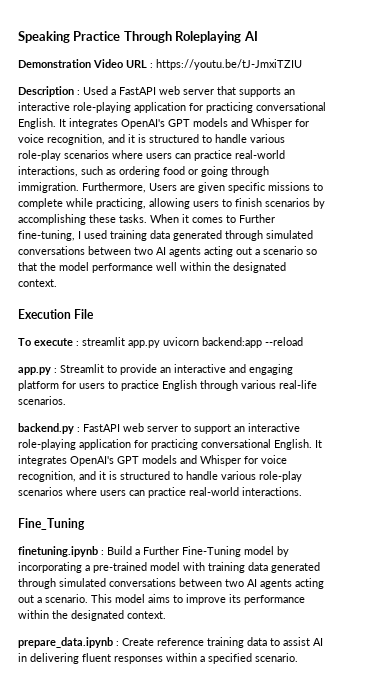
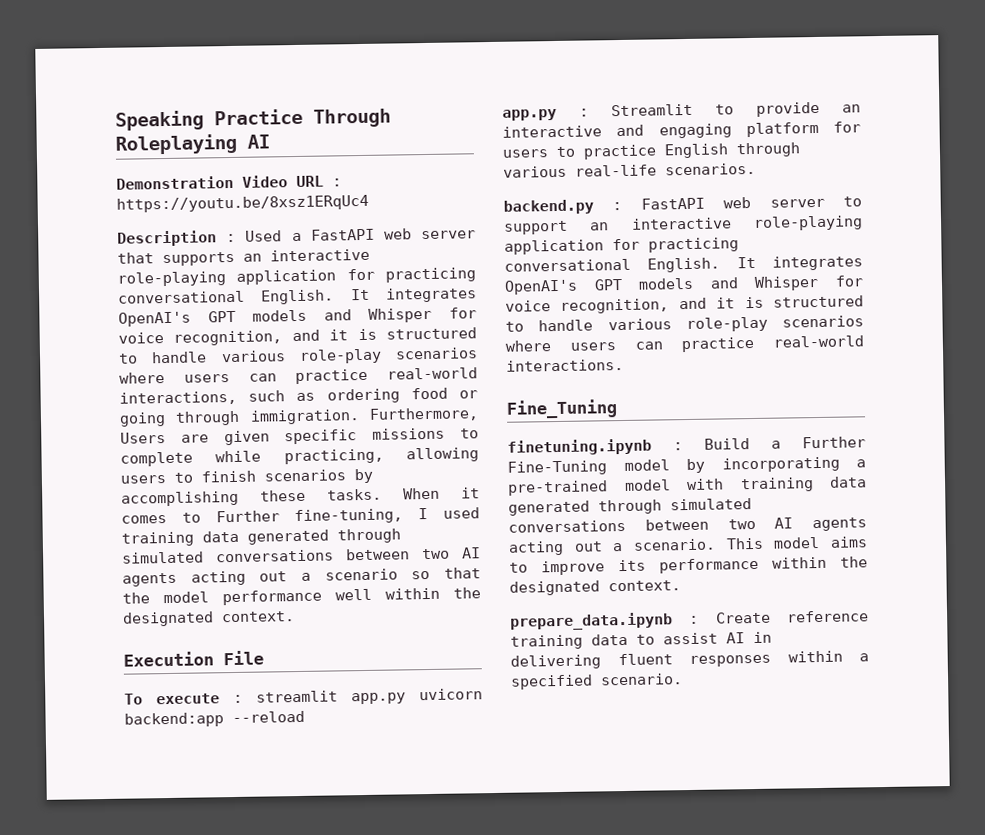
- Demonstration Video URL : https://youtu.be/tJ-JmxiTZIU
+ Demonstration Video URL : https://youtu.be/8xsz1ERqUc4

